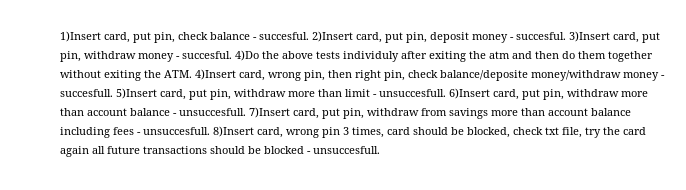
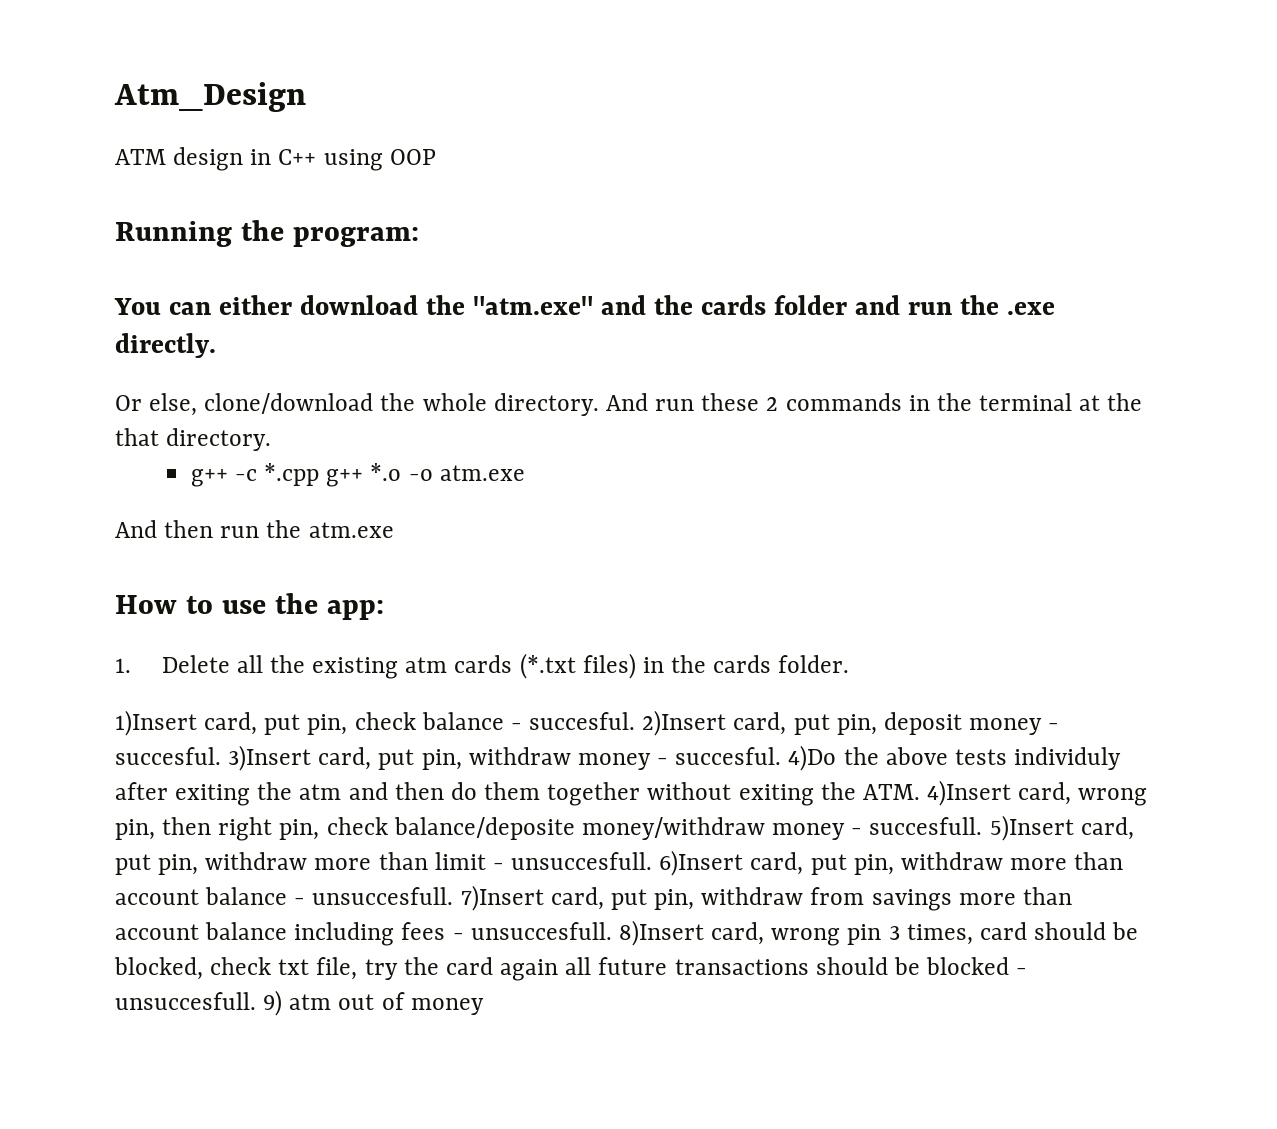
+ Atm_Design
+ ATM design in C++ using OOP
+ Running the program:
+ You can either download the "atm.exe" and the cards folder and run the .exe directly.
+ Or else, clone/download the whole directory. And run these 2 commands in the terminal at the that directory.
+ g++ -c *.cpp g++ *.o -o atm.exe
+ And then run the atm.exe
+ How to use the app:
+ 1. Delete all the existing atm cards (*.txt files) in the cards folder.
+ 9) atm out of money

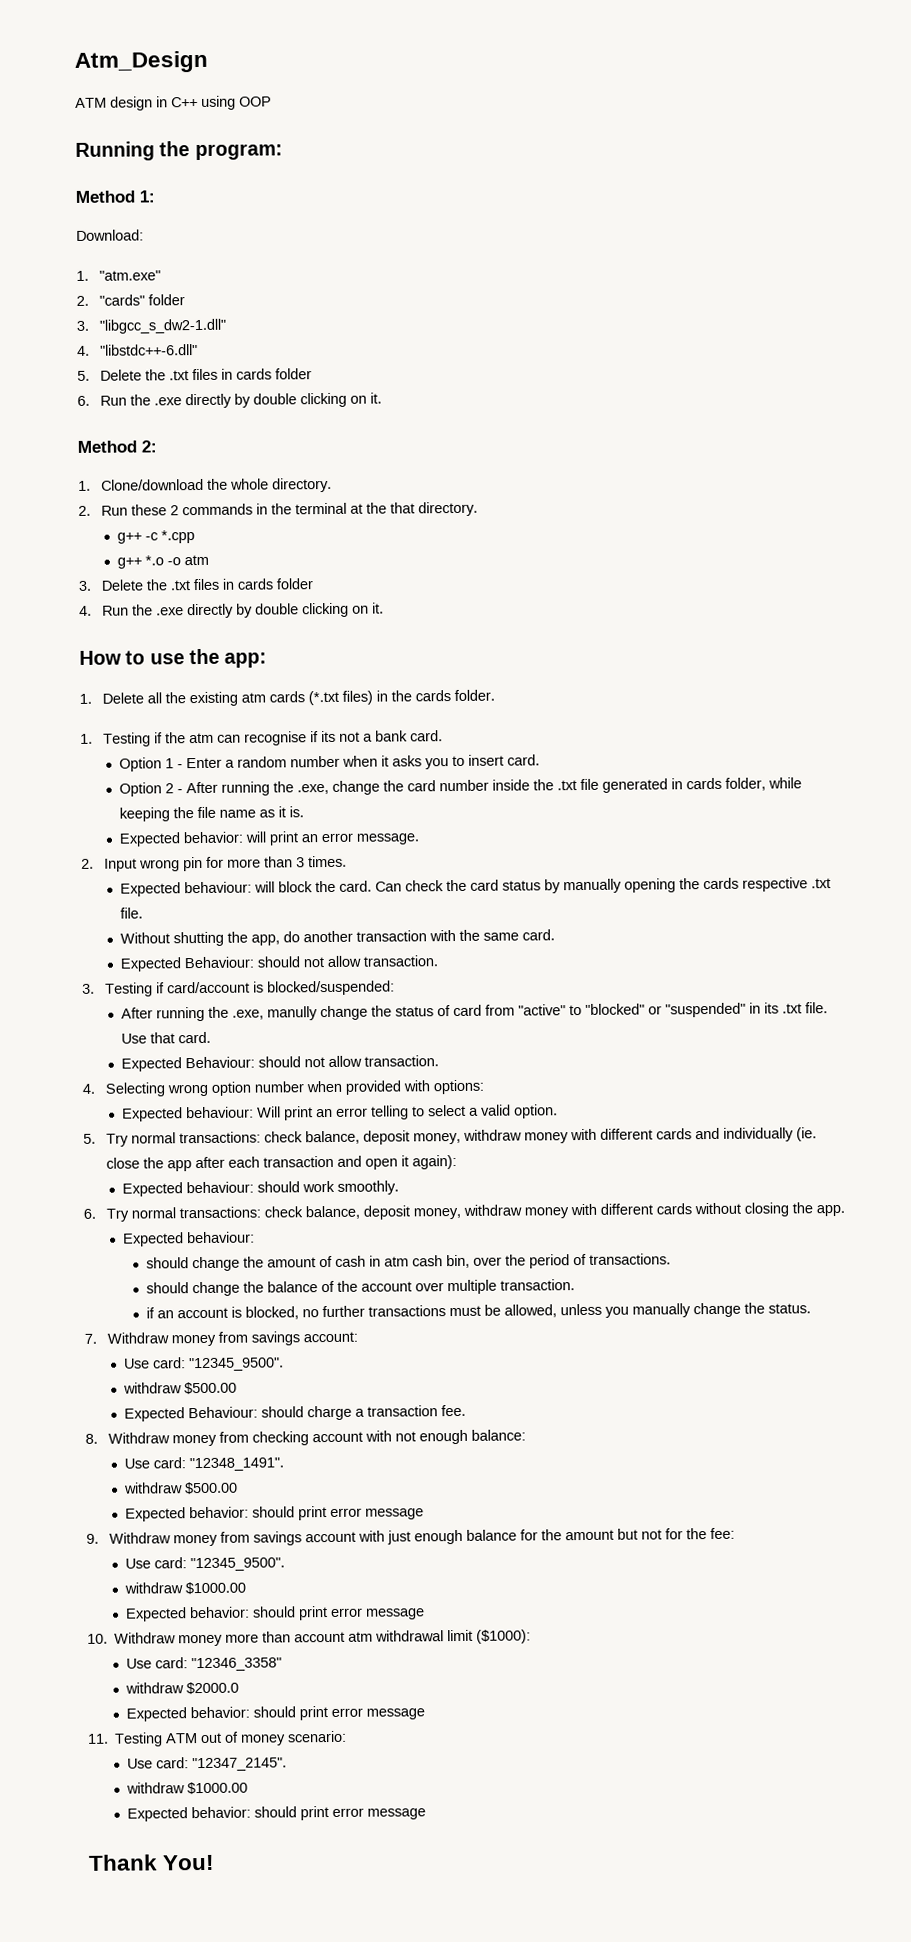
- You can either download the "atm.exe" and the cards folder and run the .exe directly.
- Or else, clone/download the whole directory. And run these 2 commands in the terminal at the that directory.
+ Method 1:
+ Download:
+ 1. "atm.exe"
+ 2. "cards" folder
+ 3. "libgcc_s_dw2-1.dll"
+ 4. "libstdc++-6.dll"
+ 5. Delete the .txt files in cards folder
+ 6. Run the .exe directly by double clicking on it.
+ Method 2:
+ 1. Clone/download the whole directory.
+ 2. Run these 2 commands in the terminal at the that directory.
- g++ -c *.cpp g++ *.o -o atm.exe
- And then run the atm.exe
+ g++ -c *.cpp
+ g++ *.o -o atm
+ 3. Delete the .txt files in cards folder
+ 4. Run the .exe directly by double clicking on it.
- 1)Insert card, put pin, check balance - succesful. 2)Insert card, put pin, deposit money - succesful. 3)Insert card, put pin, withdraw money - succesful. 4)Do the above tests individuly after exiting the atm and then do them together without exiting the ATM. 4)Insert card, wrong pin, then right pin, check balance/deposite money/withdraw money - succesfull. 5)Insert card, put pin, withdraw more than limit - unsuccesfull. 6)Insert card, put pin, withdraw more than account balance - unsuccesfull. 7)Insert card, put pin, withdraw from savings more than account balance including fees - unsuccesfull. 8)Insert card, wrong pin 3 times, card should be blocked, check txt file, try the card again all future transactions should be blocked - unsuccesfull. 9) atm out of money
+ 1. Testing if the atm can recognise if its not a bank card.
+ Option 1 - Enter a random number when it asks you to insert card.
+ Option 2 - After running the .exe, change the card number inside the .txt file generated in cards folder, while keeping the file name as it is.
+ Expected behavior: will print an error message.
+ 2. Input wrong pin for more than 3 times.
+ Expected behaviour: will block the card. Can check the card status by manually opening the cards respective .txt file.
+ Without shutting the app, do another transaction with the same card.
+ Expected Behaviour: should not allow transaction.
+ 3. Testing if card/account is blocked/suspended:
+ After running the .exe, manully change the status of card from "active" to "blocked" or "suspended" in its .txt file. Use that card.
+ Expected Behaviour: should not allow transaction.
+ 4. Selecting wrong option number when provided with options:
+ Expected behaviour: Will print an error telling to select a valid option.
+ 5. Try normal transactions: check balance, deposit money, withdraw money with different cards and individually (ie. close the app after each transaction and open it again):
+ Expected behaviour: should work smoothly.
+ 6. Try normal transactions: check balance, deposit money, withdraw money with different cards without closing the app.
+ Expected behaviour:
+ should change the amount of cash in atm cash bin, over the period of transactions.
+ should change the balance of the account over multiple transaction.
+ if an account is blocked, no further transactions must be allowed, unless you manually change the status.
+ 7. Withdraw money from savings account:
+ Use card: "12345_9500".
+ withdraw $500.00
+ Expected Behaviour: should charge a transaction fee.
+ 8. Withdraw money from checking account with not enough balance:
+ Use card: "12348_1491".
+ withdraw $500.00
+ Expected behavior: should print error message
+ 9. Withdraw money from savings account with just enough balance for the amount but not for the fee:
+ Use card: "12345_9500".
+ withdraw $1000.00
+ Expected behavior: should print error message
+ 10. Withdraw money more than account atm withdrawal limit ($1000):
+ Use card: "12346_3358"
+ withdraw $2000.0
+ Expected behavior: should print error message
+ 11. Testing ATM out of money scenario:
+ Use card: "12347_2145".
+ withdraw $1000.00
+ Expected behavior: should print error message
+ Thank You!

